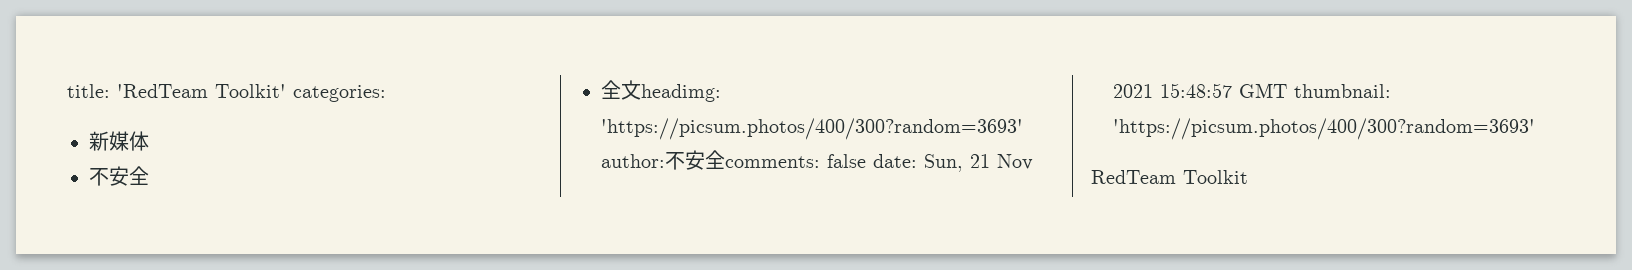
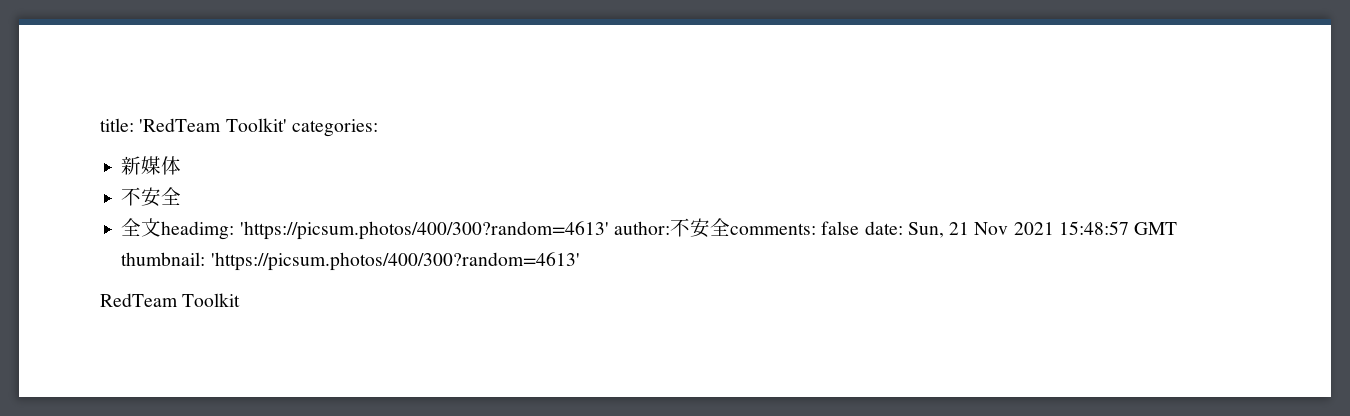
- 全文headimg: 'https://picsum.photos/400/300?random=3693' author:不安全comments: false date: Sun, 21 Nov 2021 15:48:57 GMT thumbnail: 'https://picsum.photos/400/300?random=3693'
+ 全文headimg: 'https://picsum.photos/400/300?random=4613' author:不安全comments: false date: Sun, 21 Nov 2021 15:48:57 GMT thumbnail: 'https://picsum.photos/400/300?random=4613'

